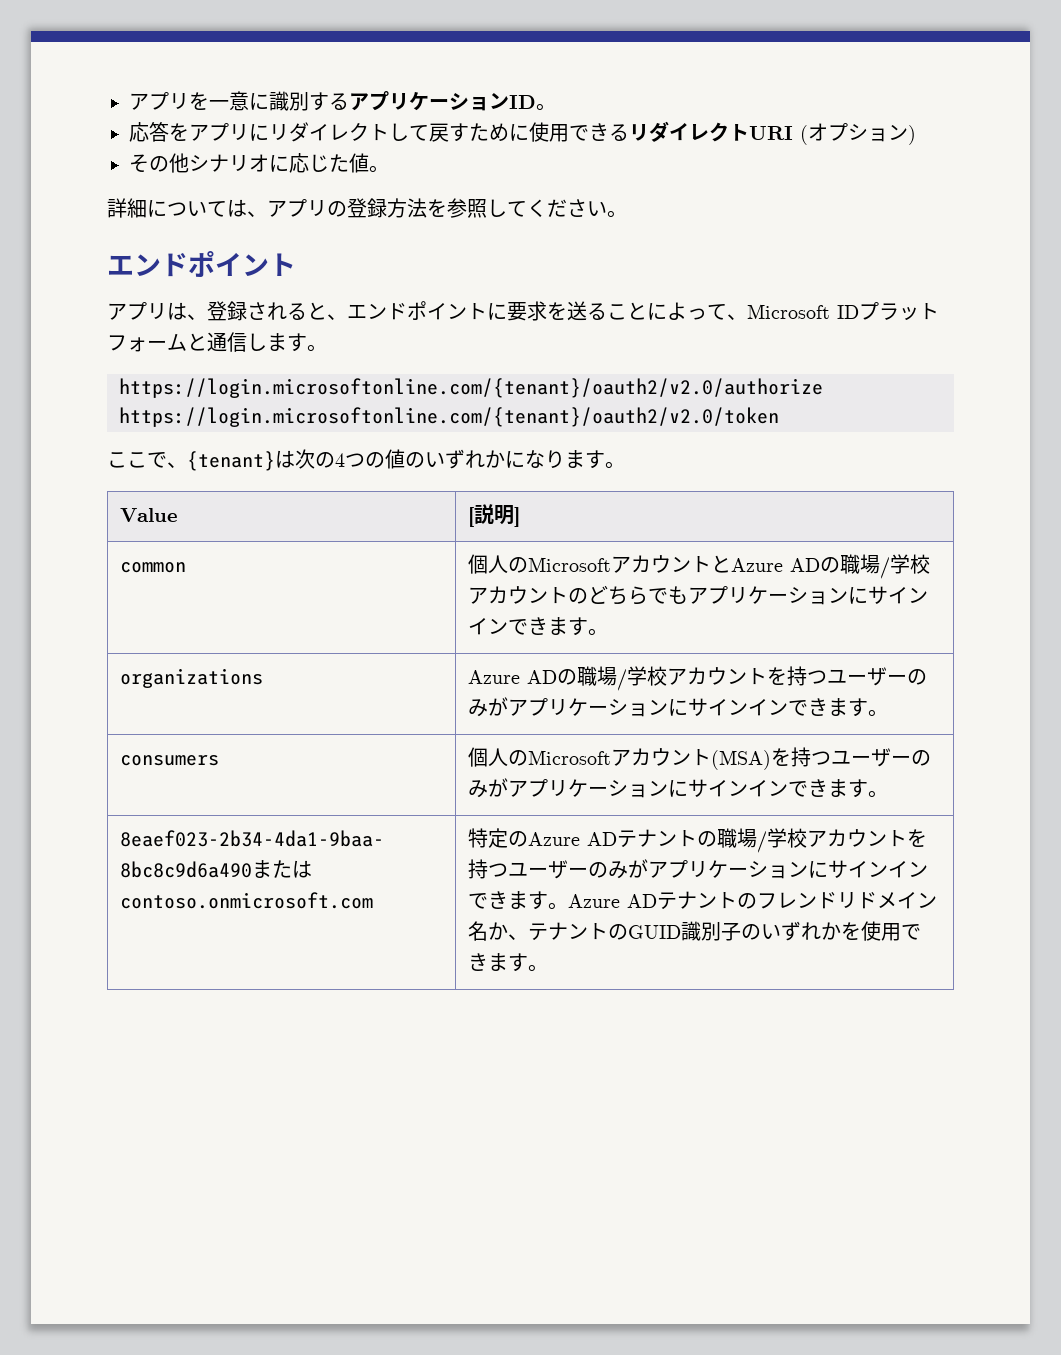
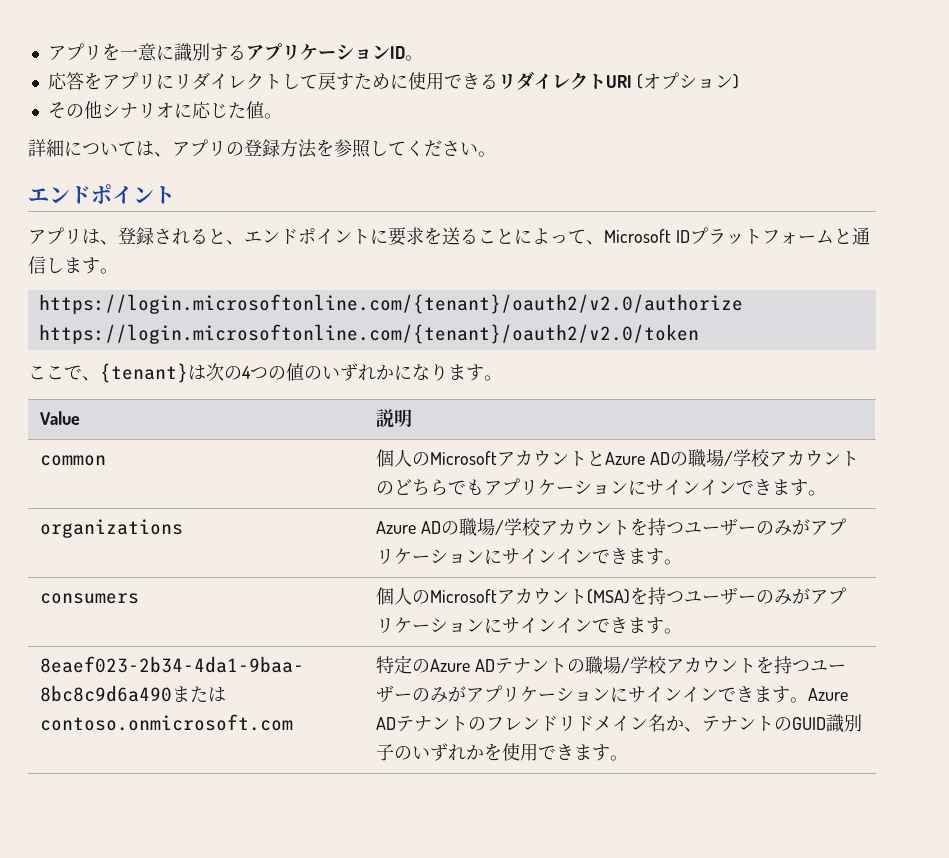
- Value | [説明]
+ Value | 説明

